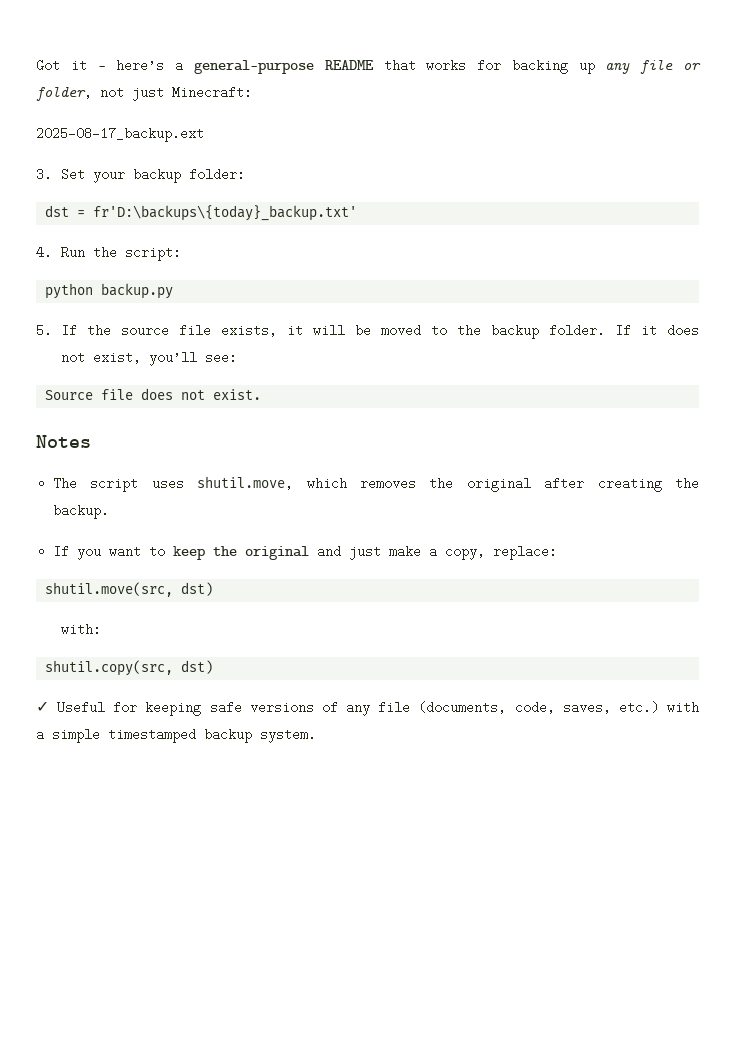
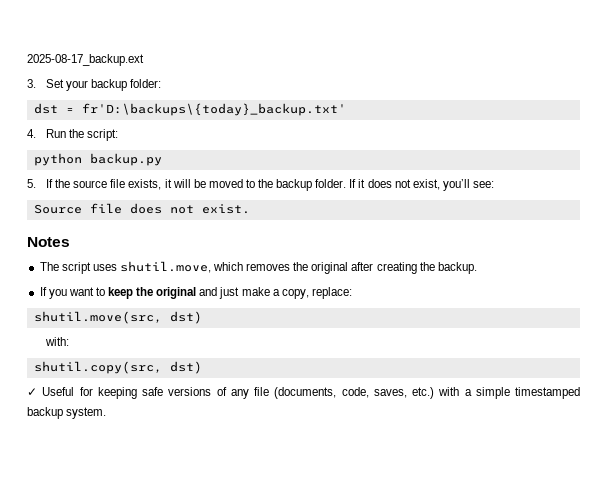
- Got it — here’s a general-purpose README that works for backing up any file or folder, not just Minecraft:

